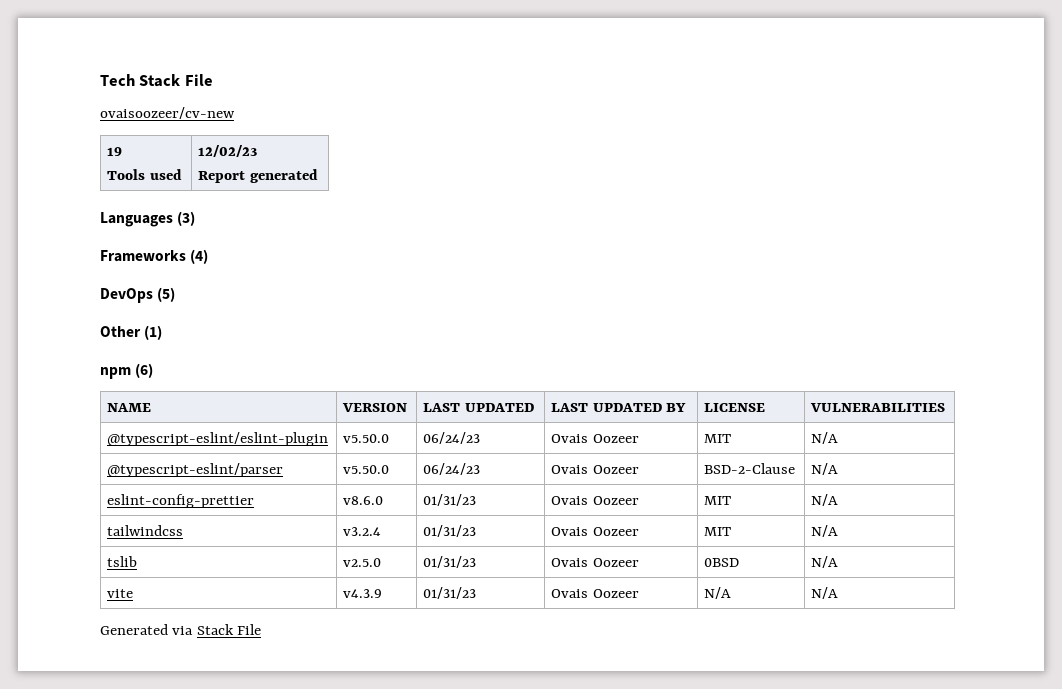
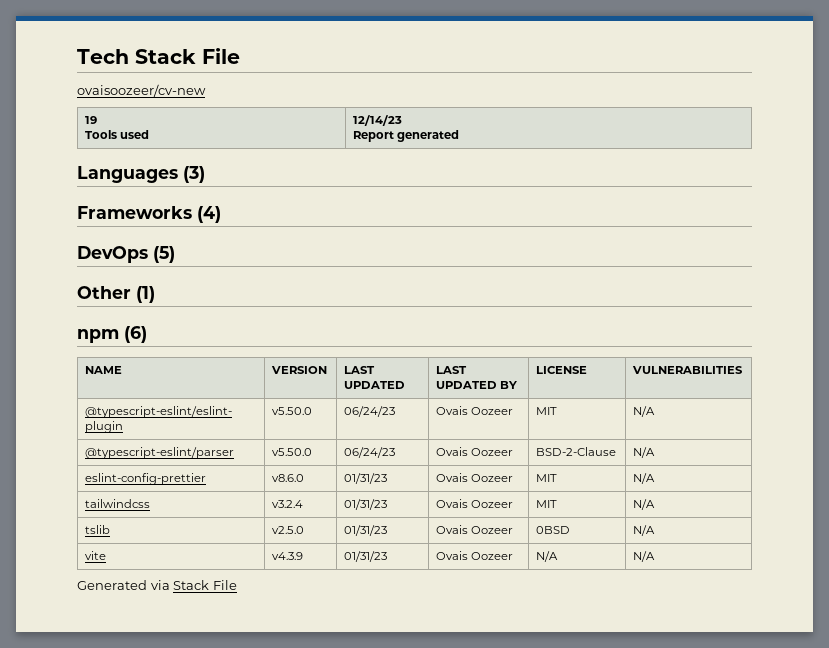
  19
- Tools used | 12/02/23
+ Tools used | 12/14/23

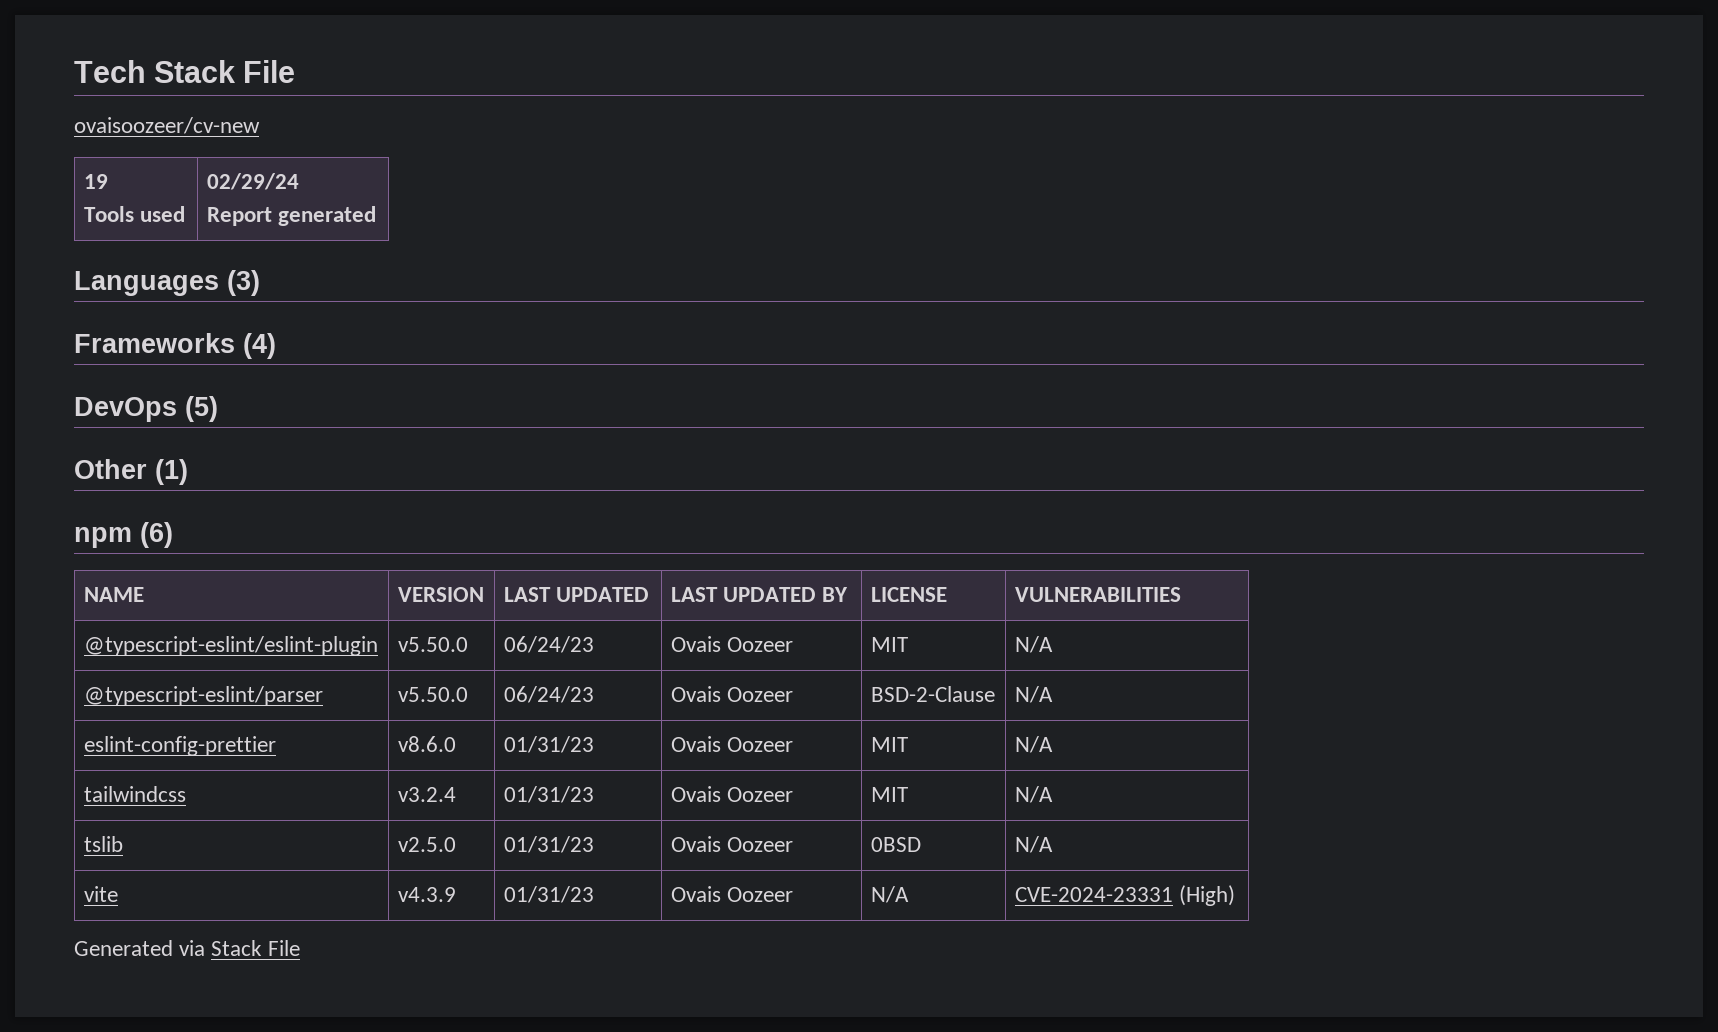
  19
- Tools used | 12/14/23
+ Tools used | 02/29/24
- vite | v4.3.9 | 01/31/23 | Ovais Oozeer | N/A | N/A
+ vite | v4.3.9 | 01/31/23 | Ovais Oozeer | N/A | CVE-2024-23331 (High)

